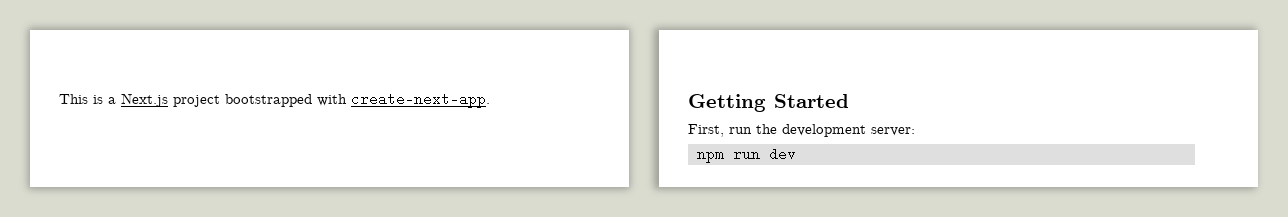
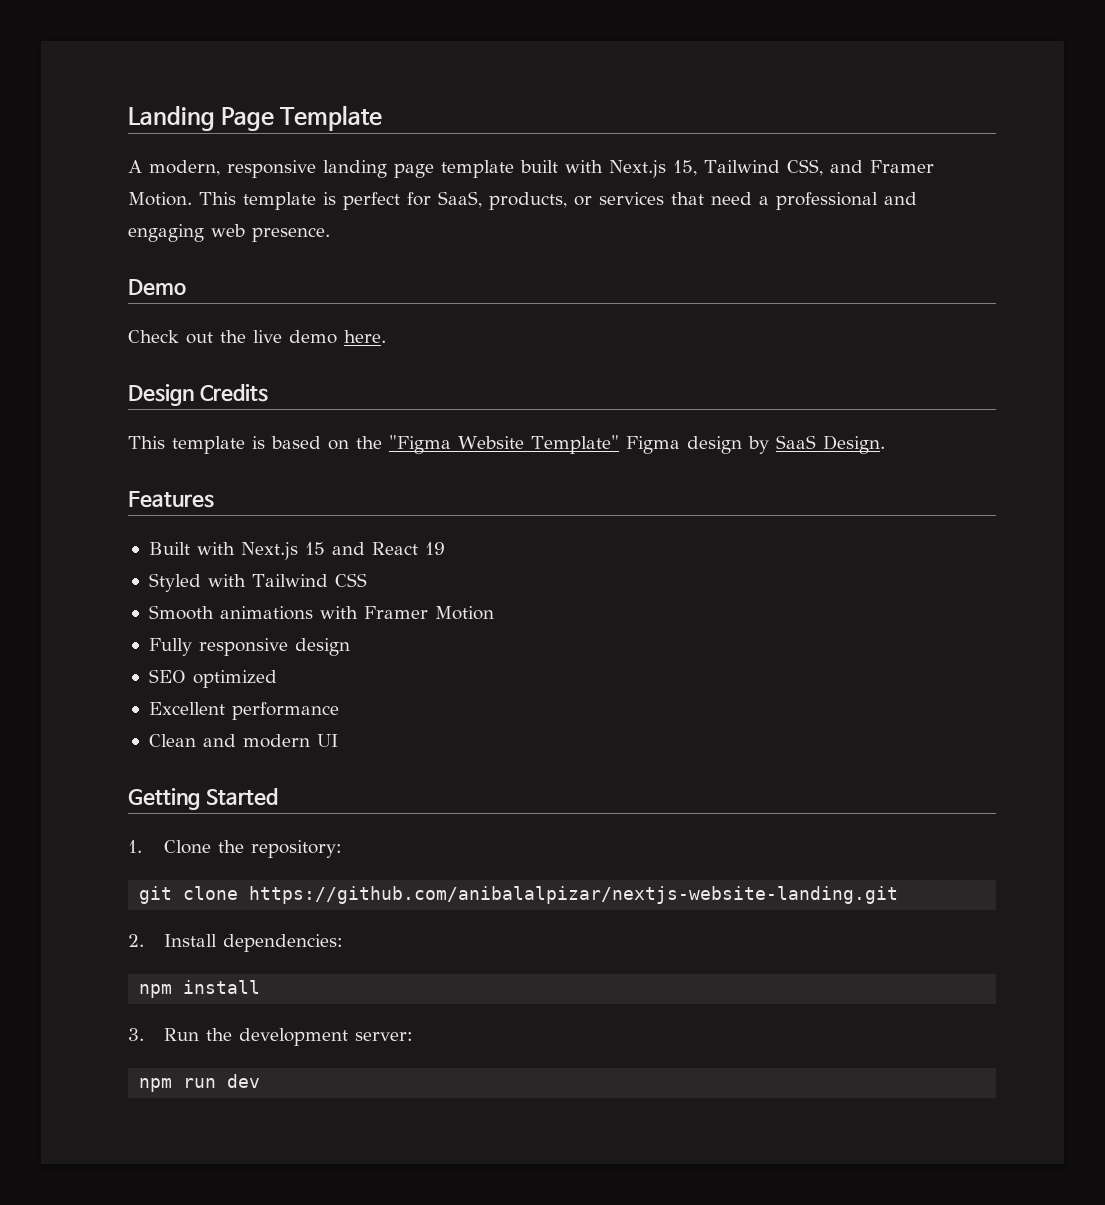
- This is a Next.js project bootstrapped with create-next-app.
+ Landing Page Template
+ A modern, responsive landing page template built with Next.js 15, Tailwind CSS, and Framer Motion. This template is perfect for SaaS, products, or services that need a professional and engaging web presence.
+ Demo
+ Check out the live demo here.
+ Design Credits
+ This template is based on the "Figma Website Template" Figma design by SaaS Design.
+ Features
+ Built with Next.js 15 and React 19
+ Styled with Tailwind CSS
+ Smooth animations with Framer Motion
+ Fully responsive design
+ SEO optimized
+ Excellent performance
+ Clean and modern UI
  Getting Started
- First, run the development server:
+ 1. Clone the repository:
+ git clone https://github.com/anibalalpizar/nextjs-website-landing.git
+ 2. Install dependencies:
+ npm install
+ 3. Run the development server:

